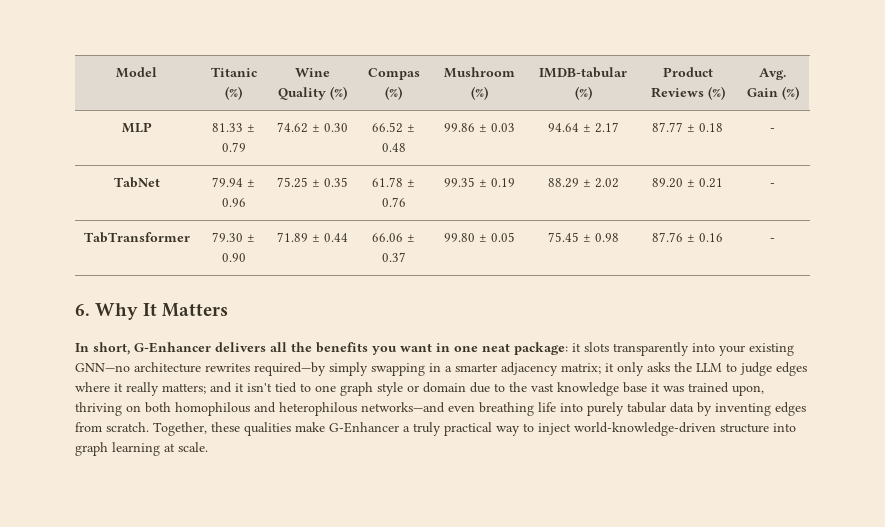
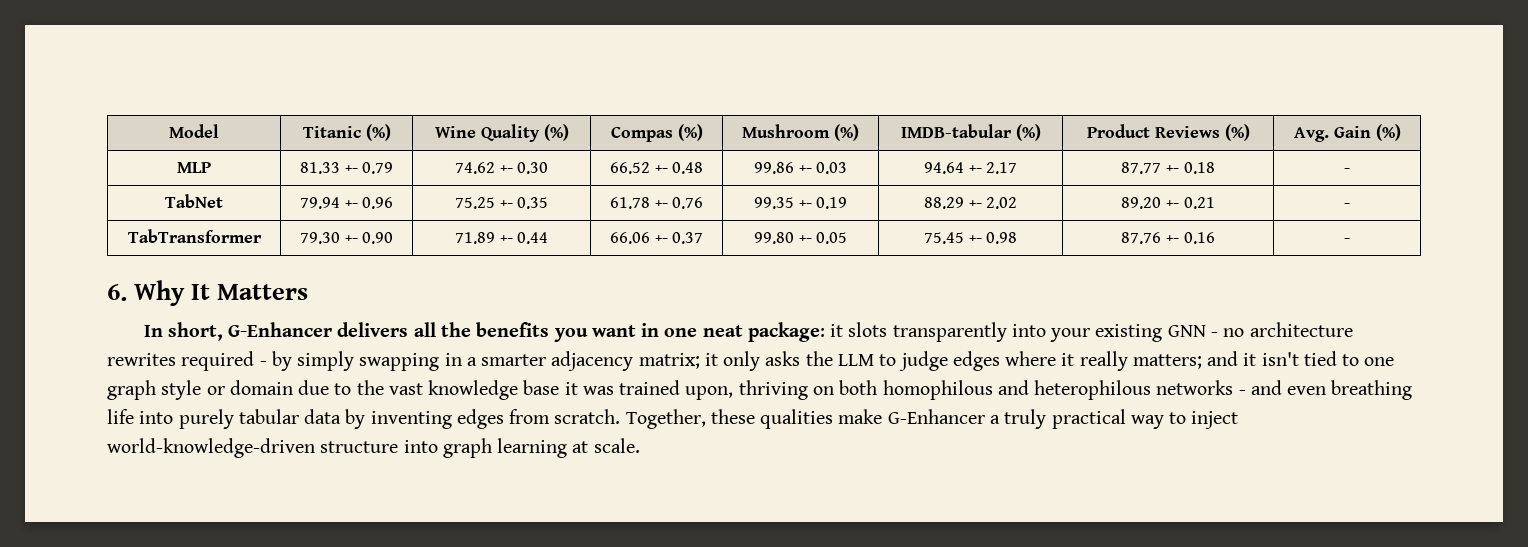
- MLP | 81.33 ± 0.79 | 74.62 ± 0.30 | 66.52 ± 0.48 | 99.86 ± 0.03 | 94.64 ± 2.17 | 87.77 ± 0.18 | -
+ MLP | 81.33 +- 0.79 | 74.62 +- 0.30 | 66.52 +- 0.48 | 99.86 +- 0.03 | 94.64 +- 2.17 | 87.77 +- 0.18 | -
- TabNet | 79.94 ± 0.96 | 75.25 ± 0.35 | 61.78 ± 0.76 | 99.35 ± 0.19 | 88.29 ± 2.02 | 89.20 ± 0.21 | -
+ TabNet | 79.94 +- 0.96 | 75.25 +- 0.35 | 61.78 +- 0.76 | 99.35 +- 0.19 | 88.29 +- 2.02 | 89.20 +- 0.21 | -
- TabTransformer | 79.30 ± 0.90 | 71.89 ± 0.44 | 66.06 ± 0.37 | 99.80 ± 0.05 | 75.45 ± 0.98 | 87.76 ± 0.16 | -
+ TabTransformer | 79.30 +- 0.90 | 71.89 +- 0.44 | 66.06 +- 0.37 | 99.80 +- 0.05 | 75.45 +- 0.98 | 87.76 +- 0.16 | -
- it slots transparently into your existing GNN—no architecture rewrites required—by simply swapping in a smarter adjacency matrix;
+ it slots transparently into your existing GNN - no architecture rewrites required - by simply swapping in a smarter adjacency matrix;
- and it isn't tied to one graph style or domain due to the vast knowledge base it was trained upon, thriving on both homophilous and heterophilous networks—and even breathing life into purely tabular data by inventing edges from scratch.
+ and it isn't tied to one graph style or domain due to the vast knowledge base it was trained upon, thriving on both homophilous and heterophilous networks - and even breathing life into purely tabular data by inventing edges from scratch.

